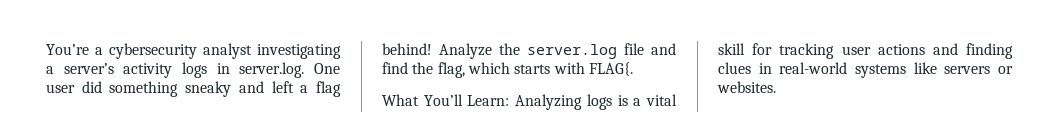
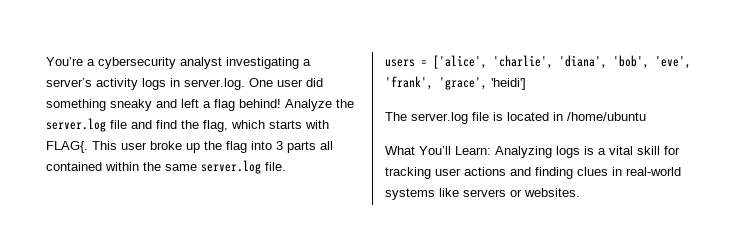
+ This user broke up the flag into 3 parts all contained within the same server.log file.
+ users = ['alice', 'charlie', 'diana', 'bob', 'eve', 'frank', 'grace', 'heidi']
+ The server.log file is located in /home/ubuntu

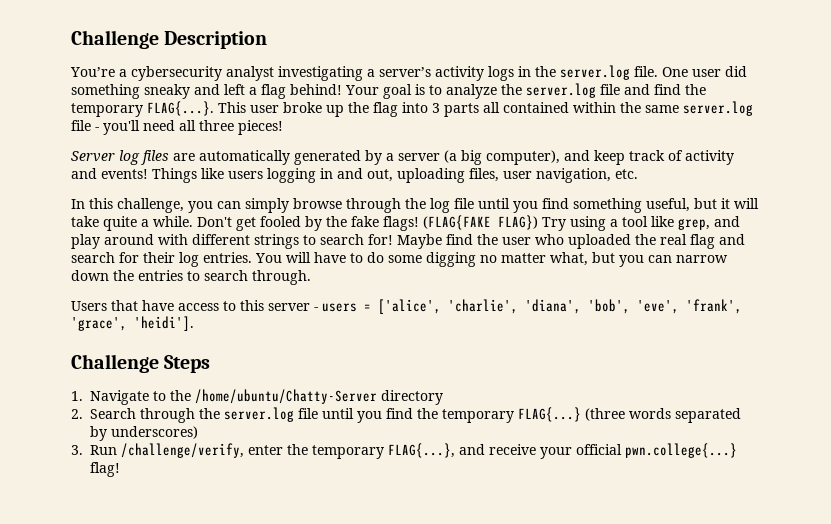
+ Challenge Description
- You’re a cybersecurity analyst investigating a server’s activity logs in server.log. One user did something sneaky and left a flag behind!
+ You’re a cybersecurity analyst investigating a server’s activity logs in the server.log file. One user did something sneaky and left a flag behind!
- Analyze the server.log file and find the flag, which starts with FLAG{. This user broke up the flag into 3 parts all contained within the same server.log file.
- users = ['alice', 'charlie', 'diana', 'bob', 'eve', 'frank', 'grace', 'heidi']
- The server.log file is located in /home/ubuntu
- What You’ll Learn: Analyzing logs is a vital skill for tracking user actions and finding clues in real-world systems like servers or websites.
+ Your goal is to analyze the server.log file and find the temporary FLAG{...}. This user broke up the flag into 3 parts all contained within the same server.log file - you'll need all three pieces!
+ Server log files are automatically generated by a server (a big computer), and keep track of activity and events! Things like users logging in and out, uploading files, user navigation, etc.
+ In this challenge, you can simply browse through the log file until you find something useful, but it will take quite a while. Don't get fooled by the fake flags! (FLAG{FAKE FLAG}) Try using a tool like grep, and play around with different strings to search for! Maybe find the user who uploaded the real flag and search for their log entries. You will have to do some digging no matter what, but you can narrow down the entries to search through.
+ Users that have access to this server - users = ['alice', 'charlie', 'diana', 'bob', 'eve', 'frank', 'grace', 'heidi'].
+ Challenge Steps
+ 1. Navigate to the /home/ubuntu/Chatty-Server directory
+ 2. Search through the server.log file until you find the temporary FLAG{...} (three words separated by underscores)
+ 3. Run /challenge/verify, enter the temporary FLAG{...}, and receive your official pwn.college{...} flag!

